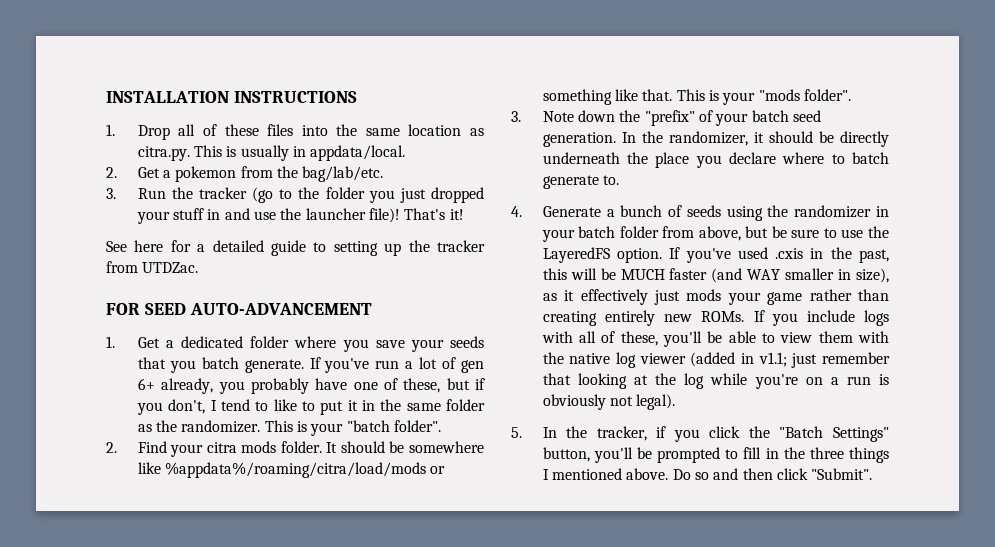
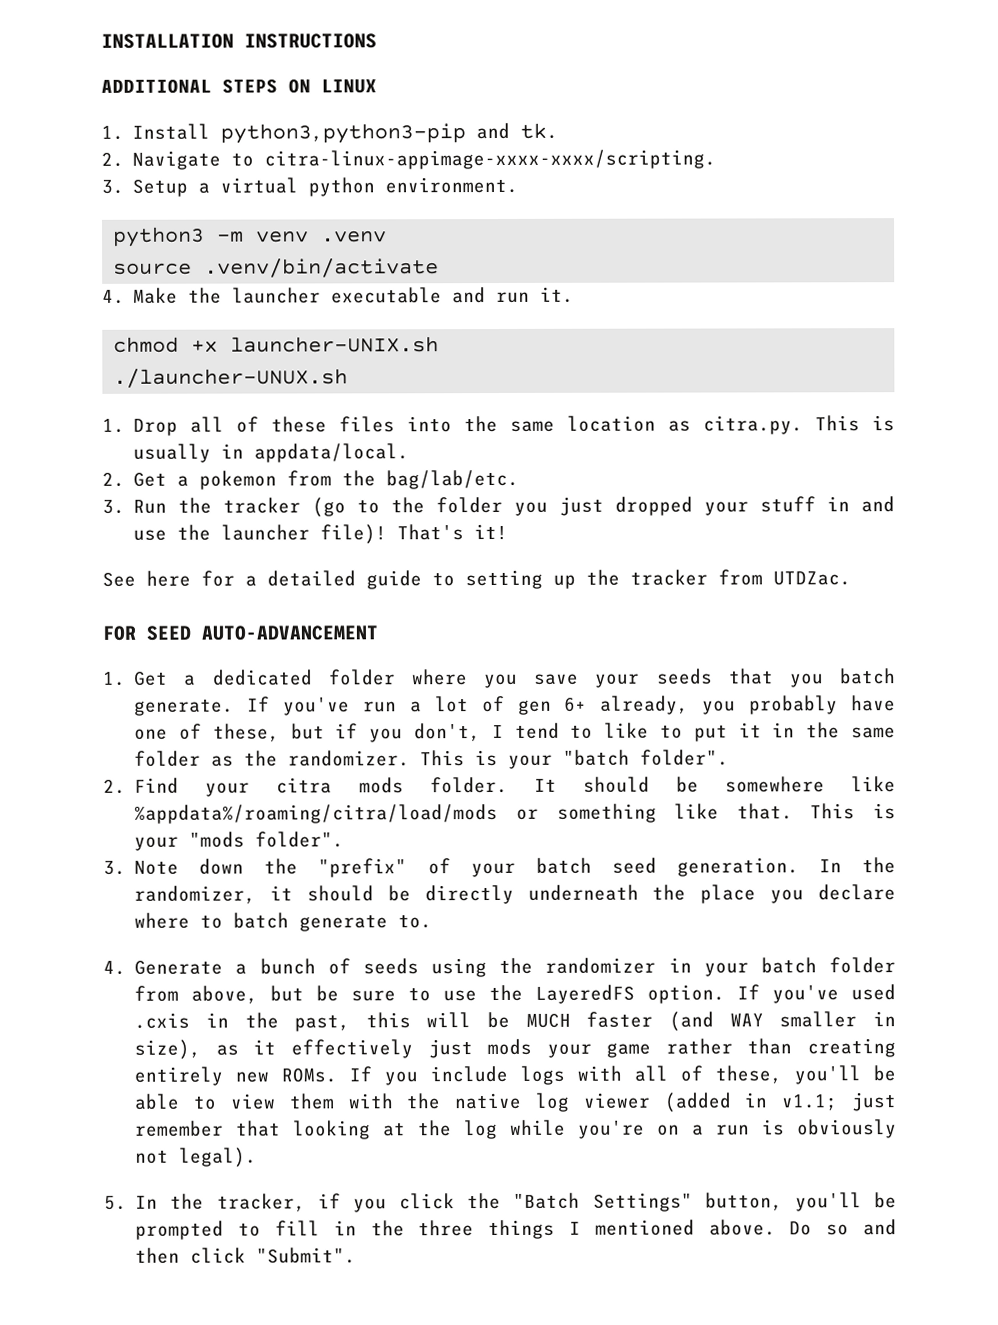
+ ADDITIONAL STEPS ON LINUX
+ 1. Install python3,python3-pip and tk.
+ 2. Navigate to citra-linux-appimage-xxxx-xxxx/scripting.
+ 3. Setup a virtual python environment.
+ python3 -m venv .venv
+ source .venv/bin/activate
+ 4. Make the launcher executable and run it.
+ chmod +x launcher-UNIX.sh
+ ./launcher-UNUX.sh

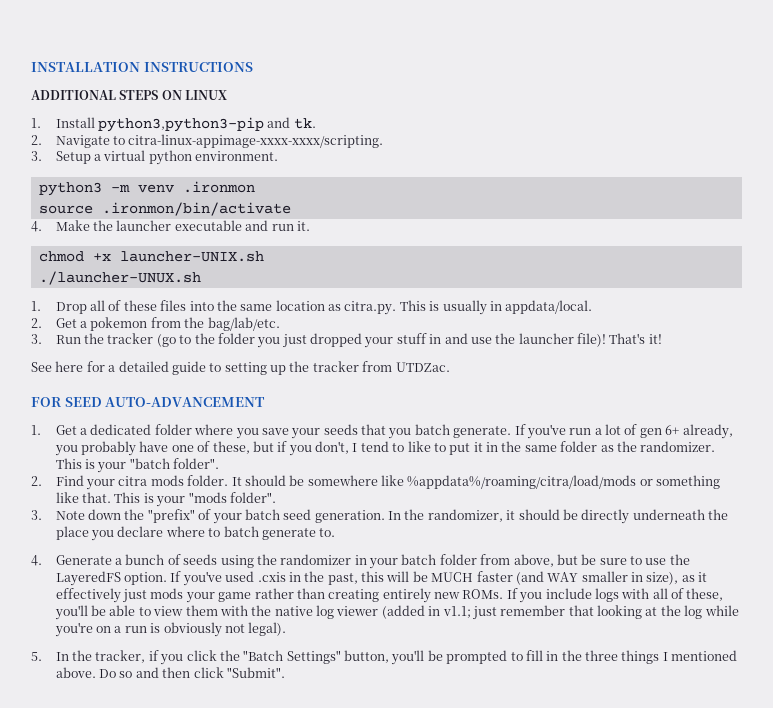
- python3 -m venv .venv
+ python3 -m venv .ironmon
- source .venv/bin/activate
+ source .ironmon/bin/activate

